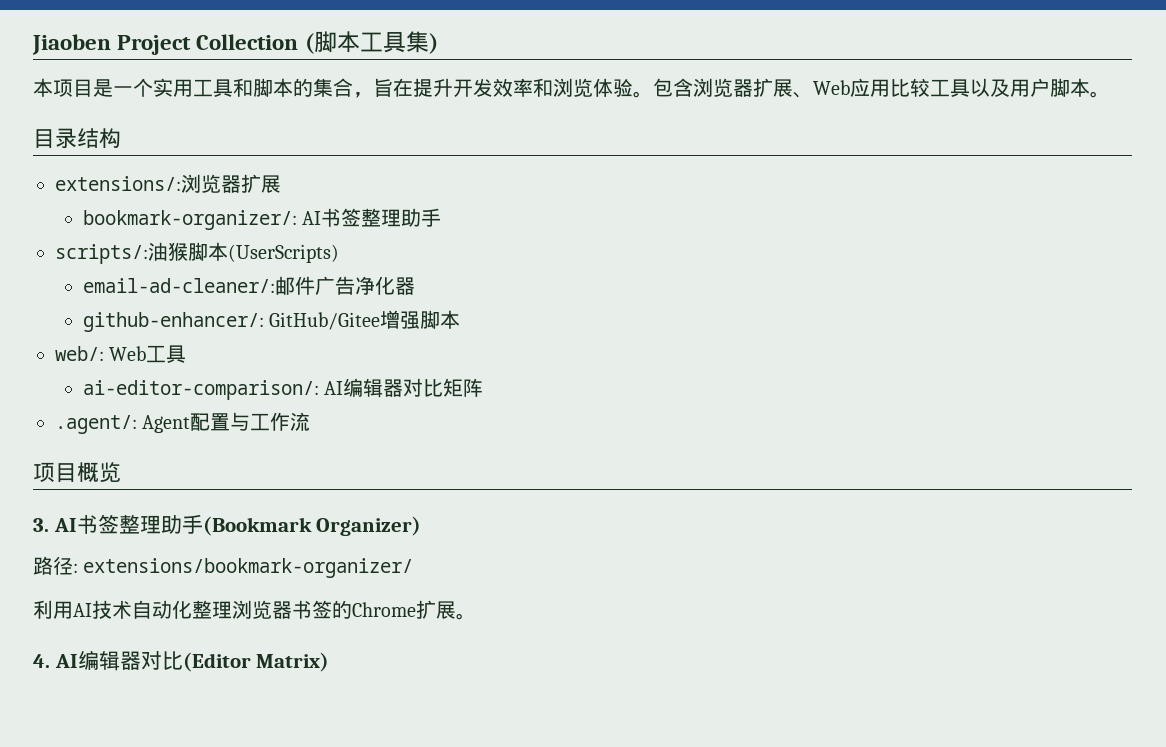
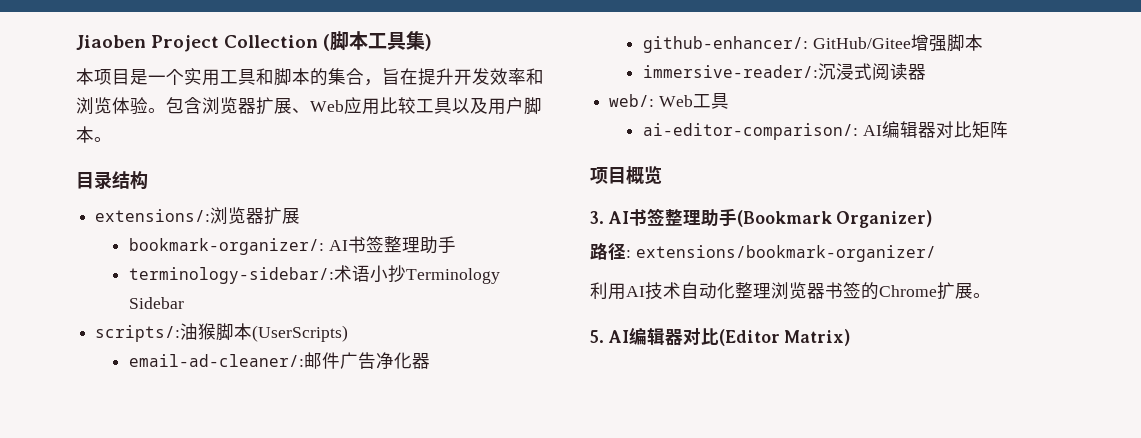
+ terminology-sidebar/:术语小抄Terminology Sidebar
+ immersive-reader/:沉浸式阅读器
- .agent/: Agent配置与工作流
- 4. AI编辑器对比(Editor Matrix)
+ 5. AI编辑器对比(Editor Matrix)

